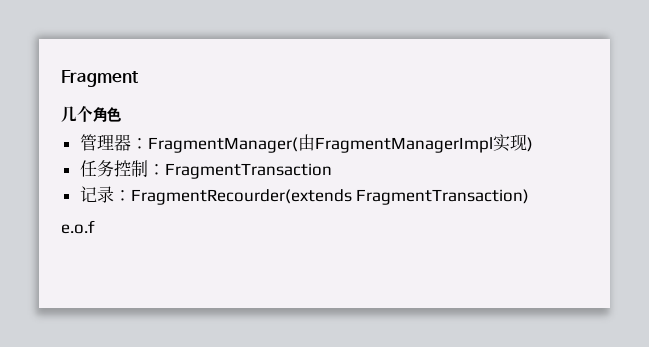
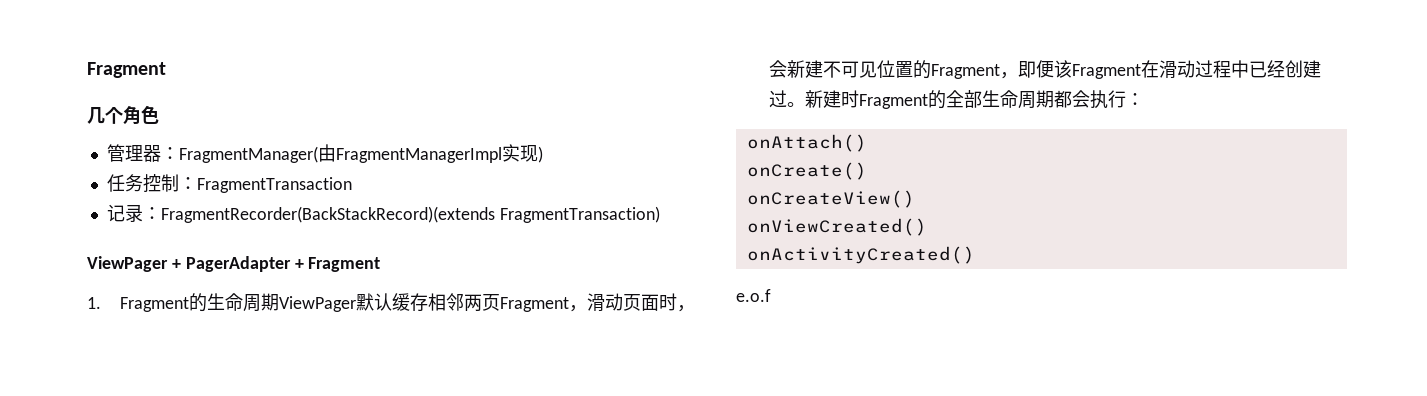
- 记录：FragmentRecourder(extends FragmentTransaction)
+ 记录：FragmentRecorder(BackStackRecord)(extends FragmentTransaction)
+ ViewPager + PagerAdapter + Fragment
+ 1. Fragment的生命周期ViewPager默认缓存相邻两页Fragment，滑动页面时，会新建不可见位置的Fragment，即便该Fragment在滑动过程中已经创建过。新建时Fragment的全部生命周期都会执行：
+ onAttach()
+ onCreate()
+ onCreateView()
+ onViewCreated()
+ onActivityCreated()

